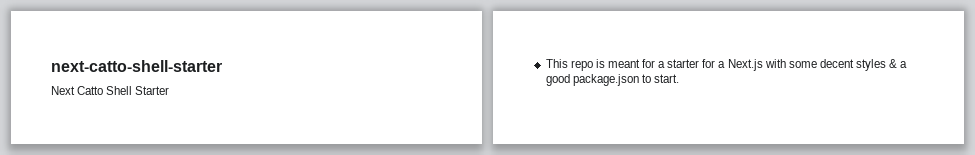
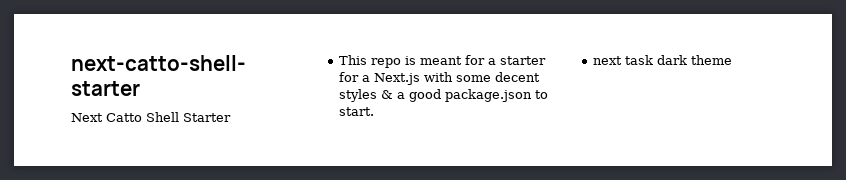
+ next task dark theme

